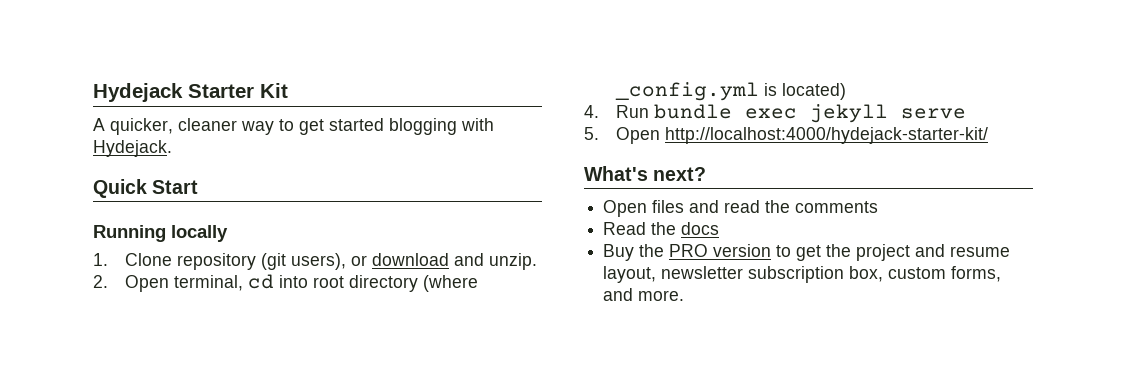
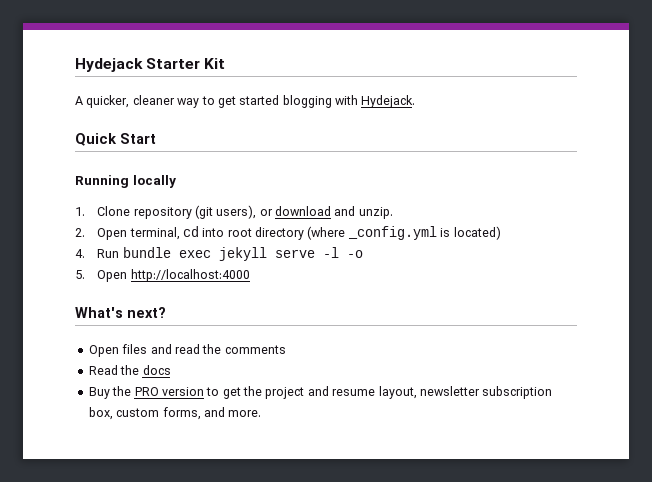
- 4. Run bundle exec jekyll serve
+ 4. Run bundle exec jekyll serve -l -o
- 5. Open http://localhost:4000/hydejack-starter-kit/
+ 5. Open http://localhost:4000

